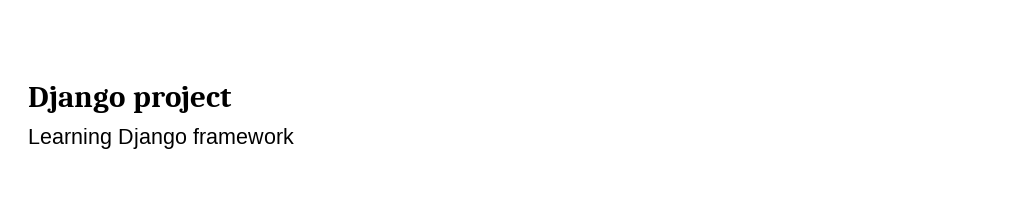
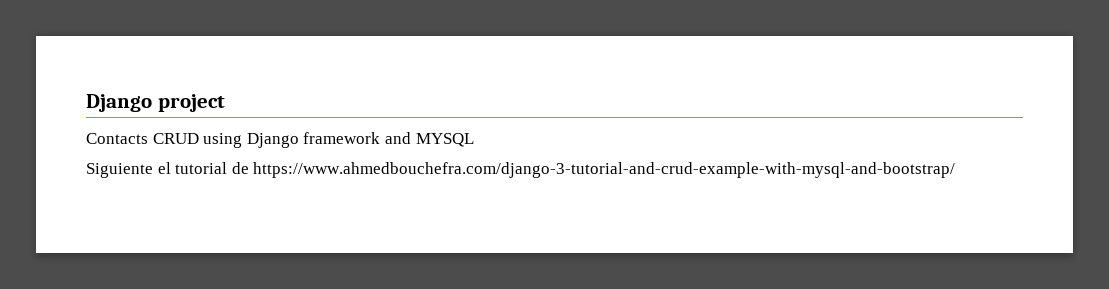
- Learning Django framework
+ Contacts CRUD using Django framework and MYSQL
+ Siguiente el tutorial de https://www.ahmedbouchefra.com/django-3-tutorial-and-crud-example-with-mysql-and-bootstrap/

